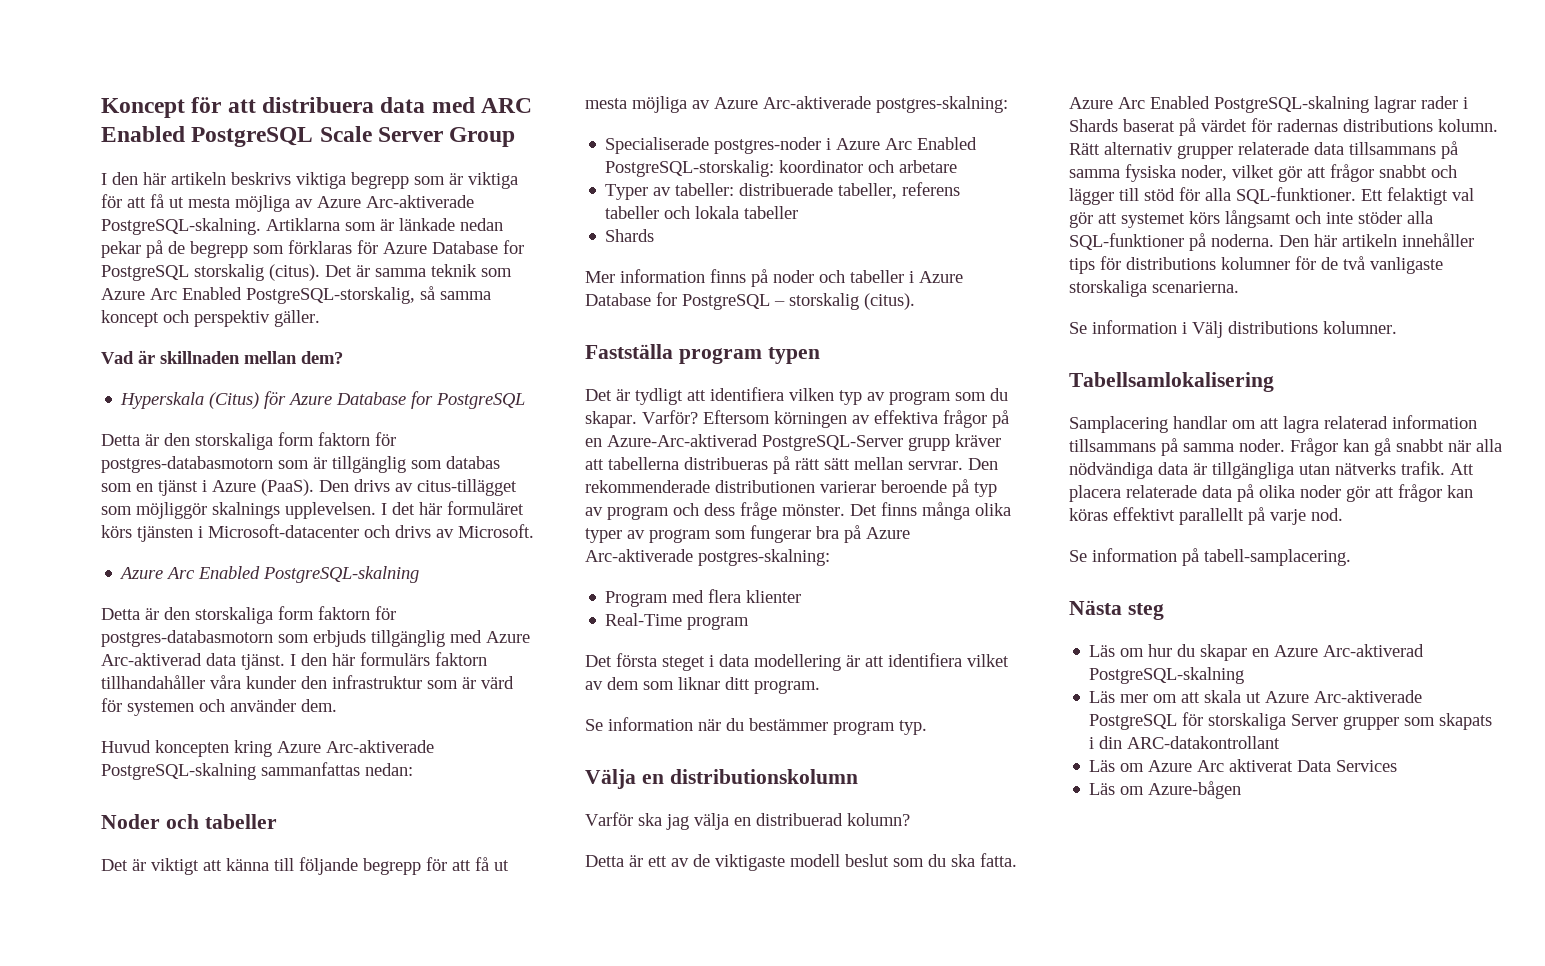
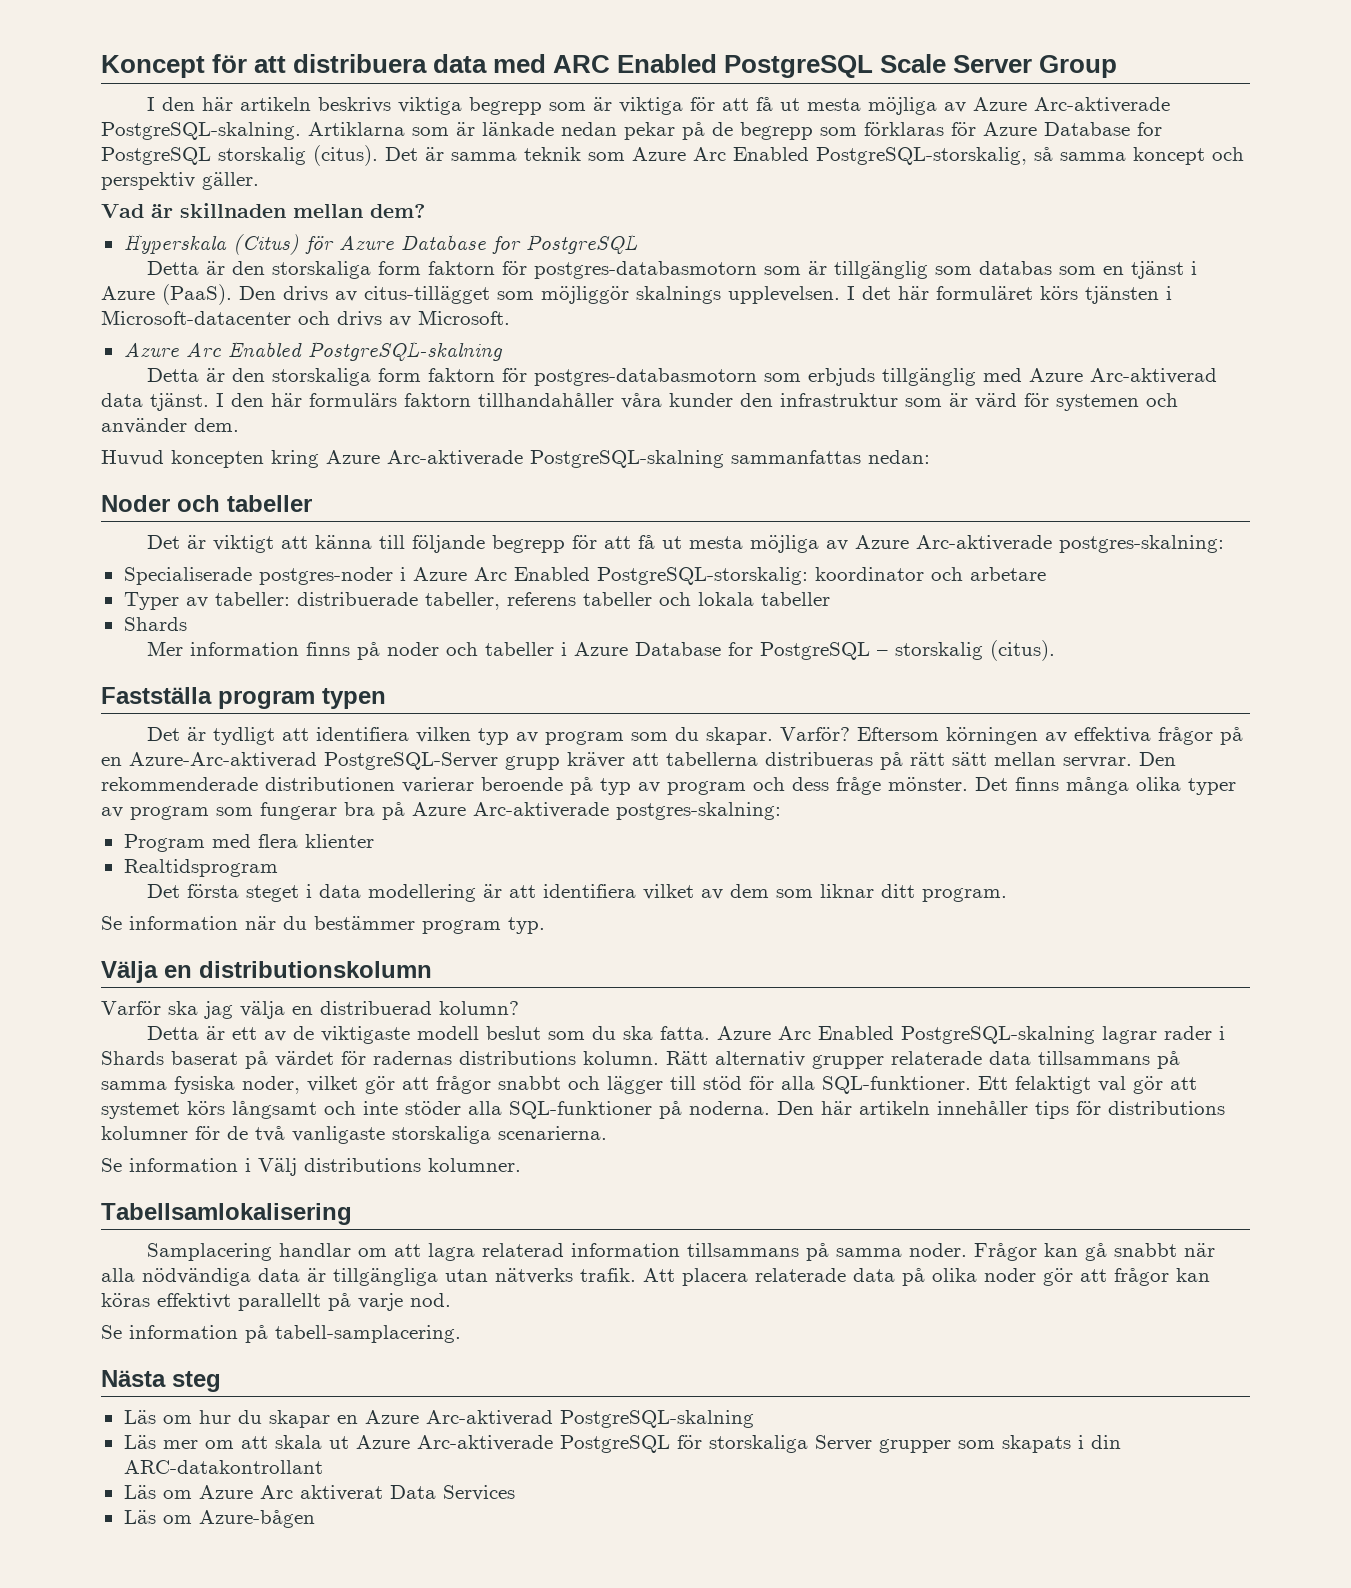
- Real-Time program
+ Realtidsprogram

